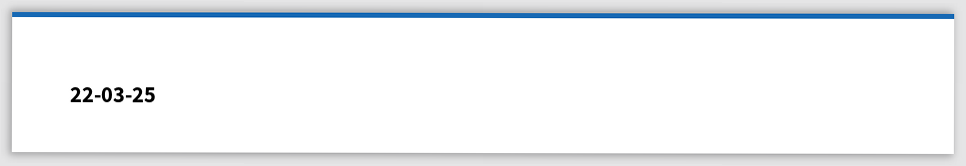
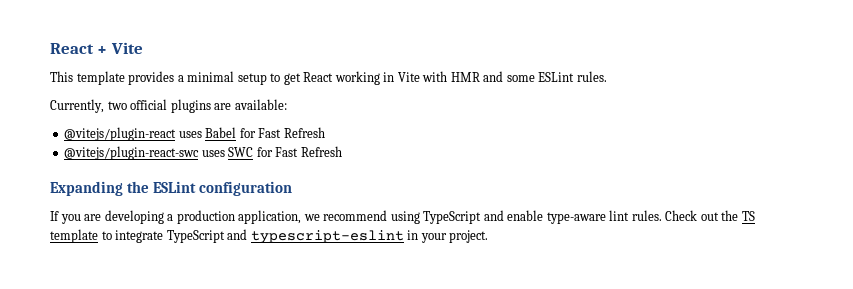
- 22-03-25
+ React + Vite
+ This template provides a minimal setup to get React working in Vite with HMR and some ESLint rules.
+ Currently, two official plugins are available:
+ @vitejs/plugin-react uses Babel for Fast Refresh
+ @vitejs/plugin-react-swc uses SWC for Fast Refresh
+ Expanding the ESLint configuration
+ If you are developing a production application, we recommend using TypeScript and enable type-aware lint rules. Check out the TS template to integrate TypeScript and typescript-eslint in your project.

